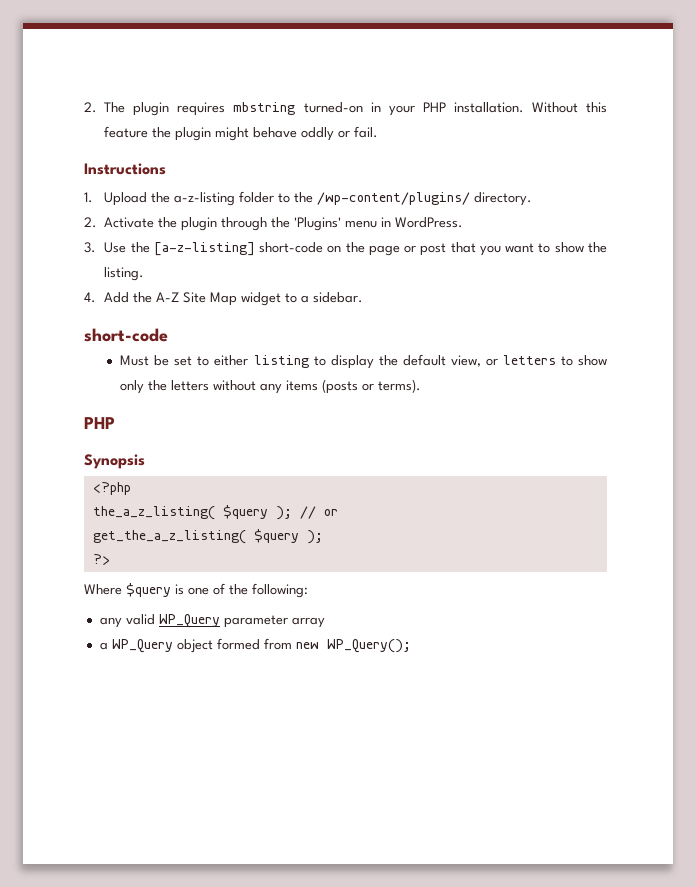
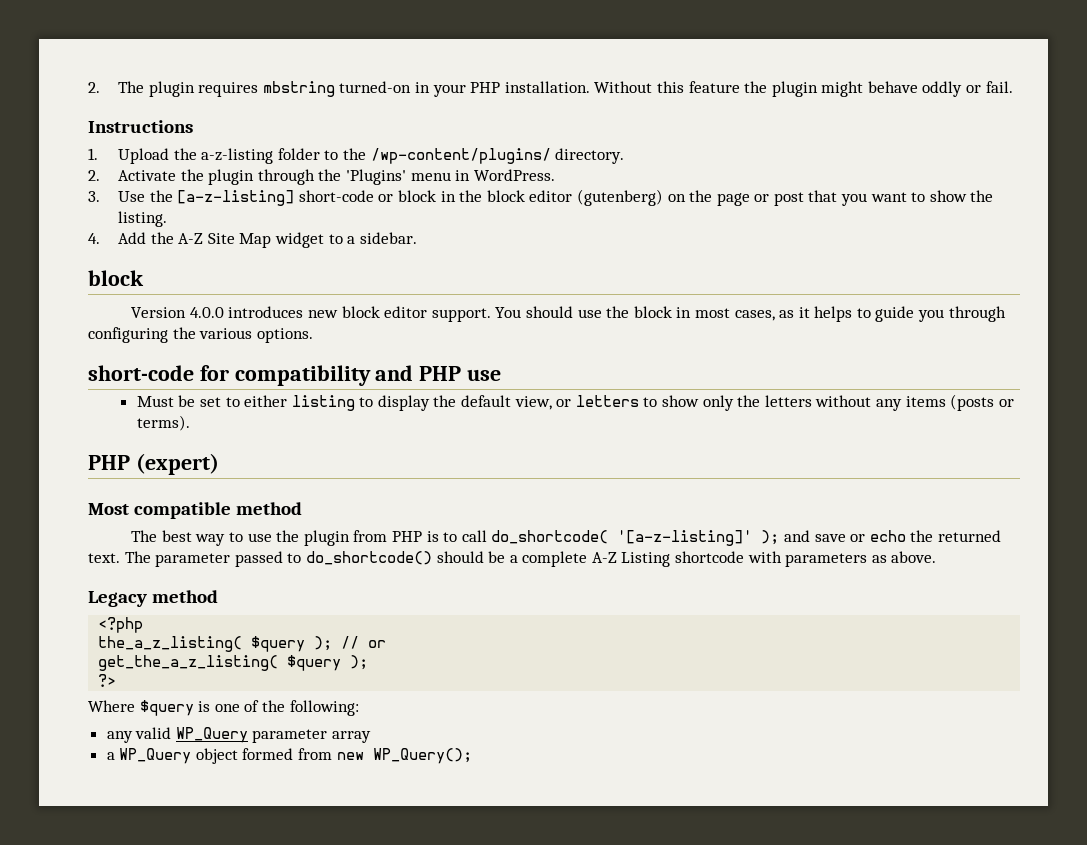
- 3. Use the [a-z-listing] short-code on the page or post that you want to show the listing.
+ 3. Use the [a-z-listing] short-code or block in the block editor (gutenberg) on the page or post that you want to show the listing.
  4. Add the A-Z Site Map widget to a sidebar.
- short-code
+ block
+ Version 4.0.0 introduces new block editor support. You should use the block in most cases, as it helps to guide you through configuring the various options.
+ short-code for compatibility and PHP use
  Must be set to either listing to display the default view, or letters to show only the letters without any items (posts or terms).
- PHP
- Synopsis
+ PHP (expert)
+ Most compatible method
+ The best way to use the plugin from PHP is to call do_shortcode( '[a-z-listing]' ); and save or echo the returned text. The parameter passed to do_shortcode() should be a complete A-Z Listing shortcode with parameters as above.
+ Legacy method

